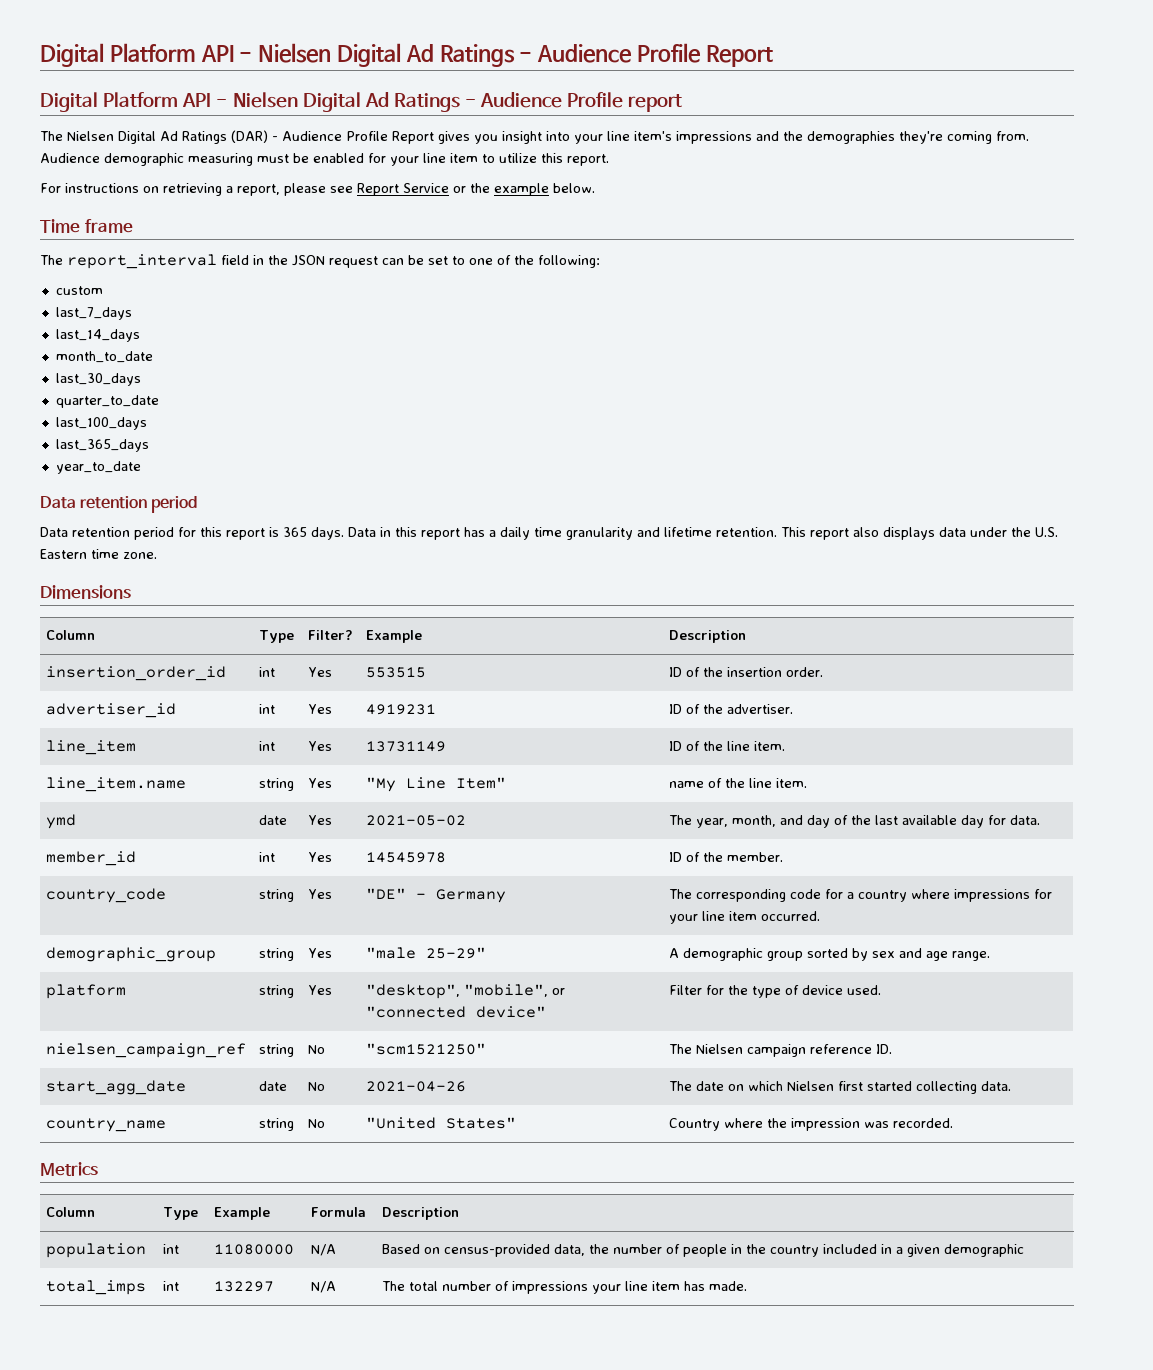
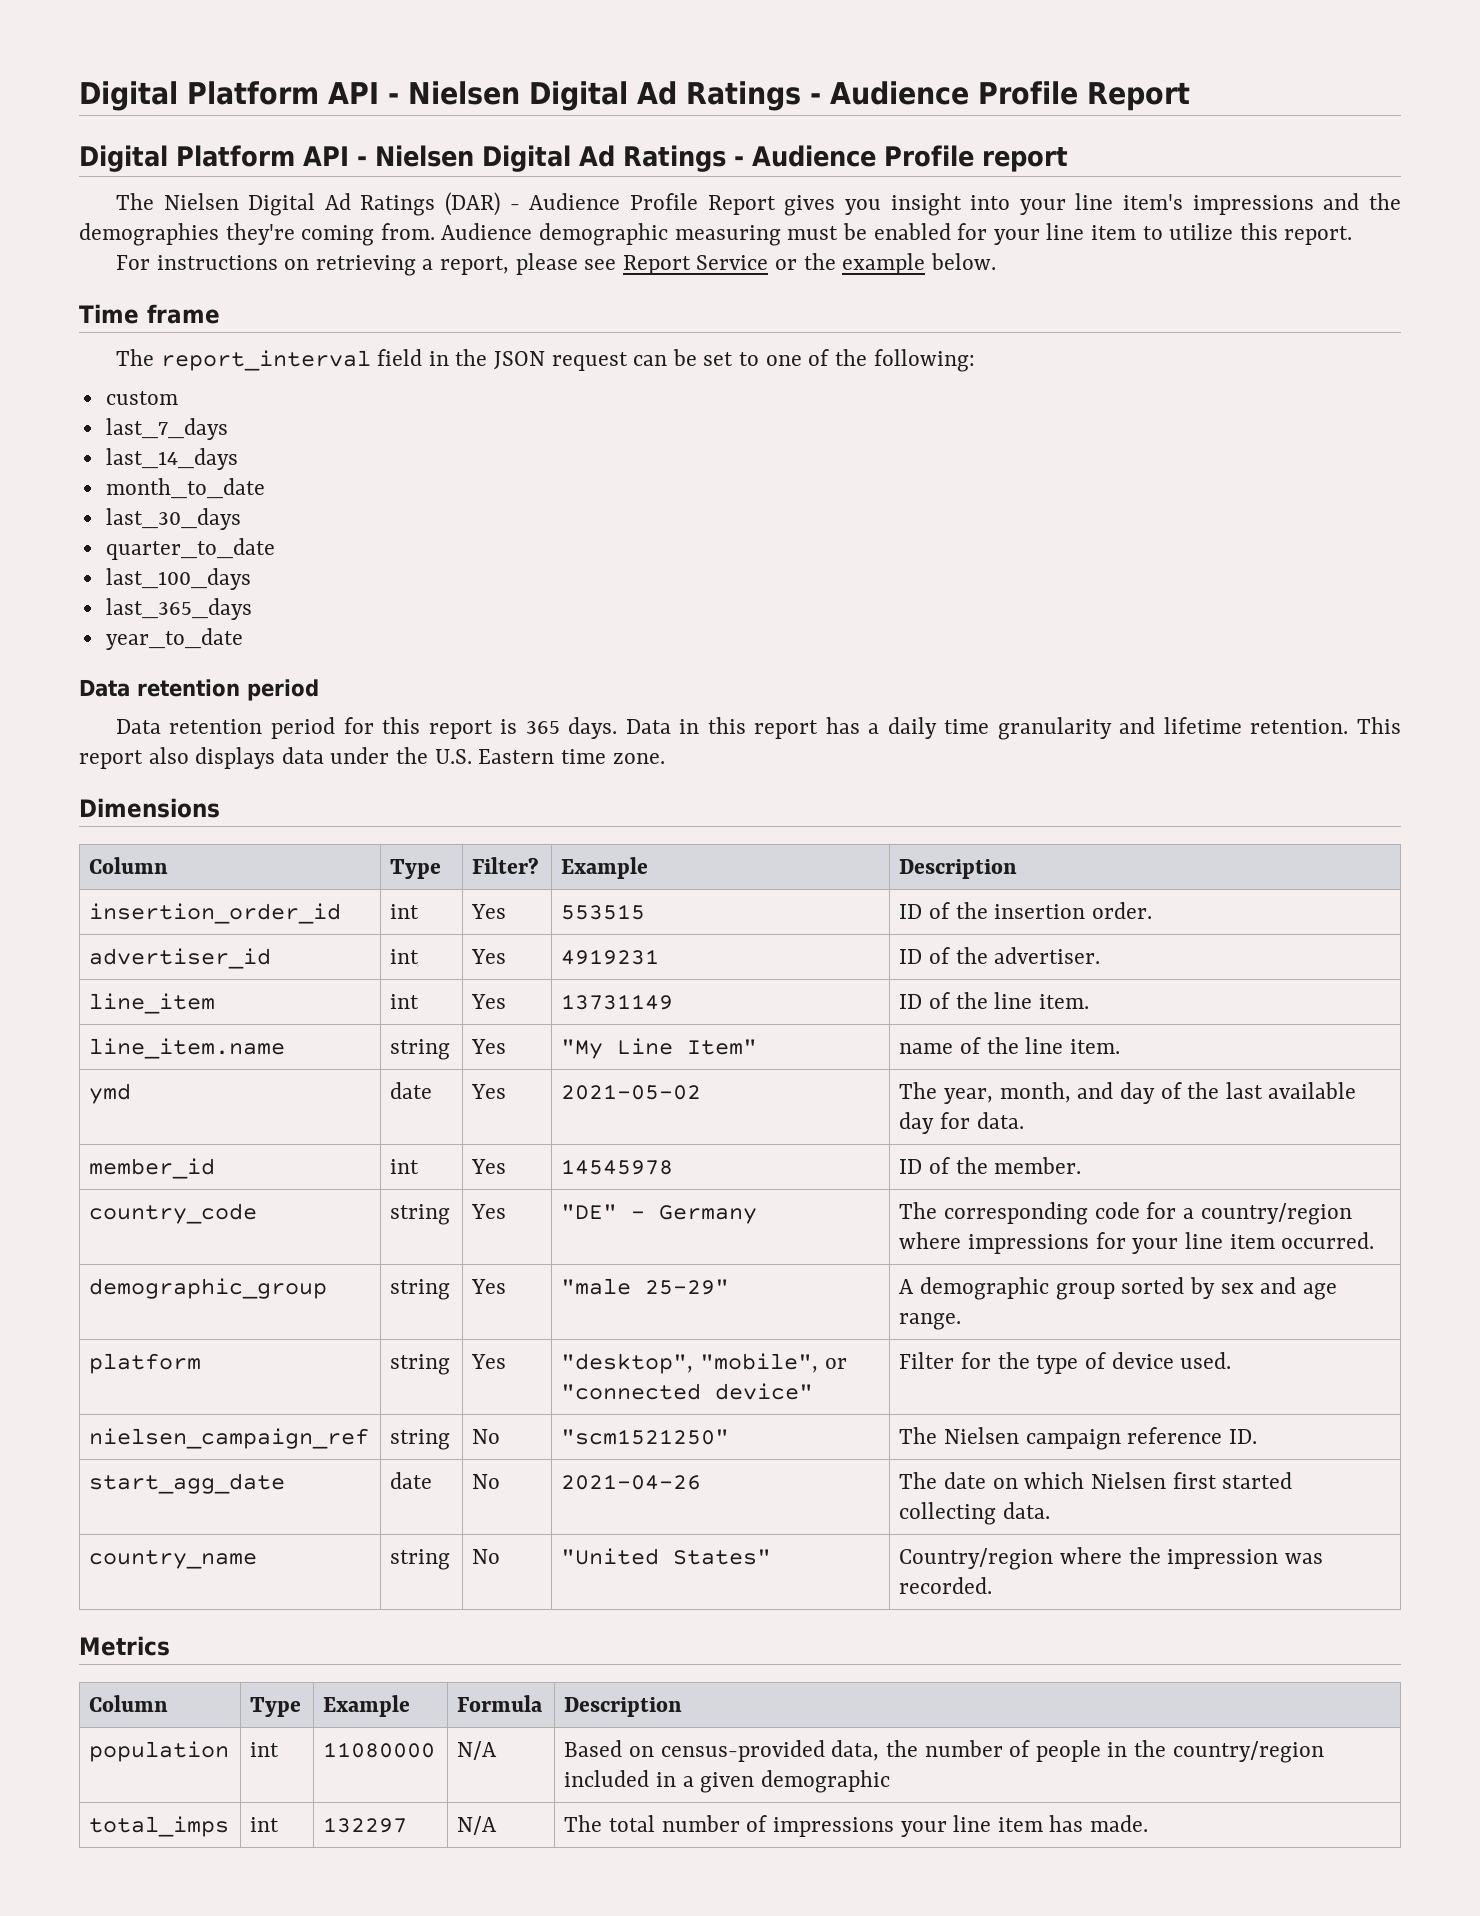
- country_code | string | Yes | "DE" - Germany | The corresponding code for a country where impressions for your line item occurred.
+ country_code | string | Yes | "DE" - Germany | The corresponding code for a country/region where impressions for your line item occurred.
- country_name | string | No | "United States" | Country where the impression was recorded.
+ country_name | string | No | "United States" | Country/region where the impression was recorded.
- population | int | 11080000 | N/A | Based on census-provided data, the number of people in the country included in a given demographic
+ population | int | 11080000 | N/A | Based on census-provided data, the number of people in the country/region included in a given demographic

